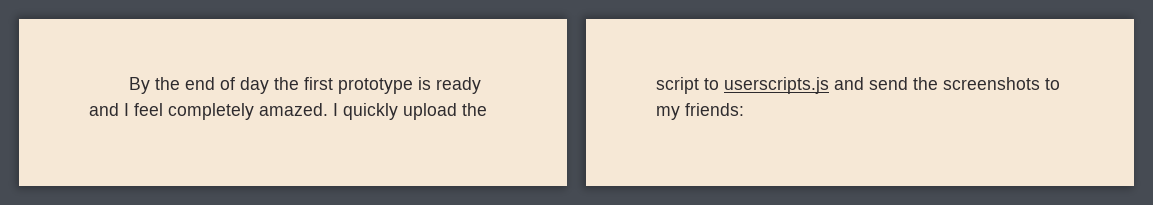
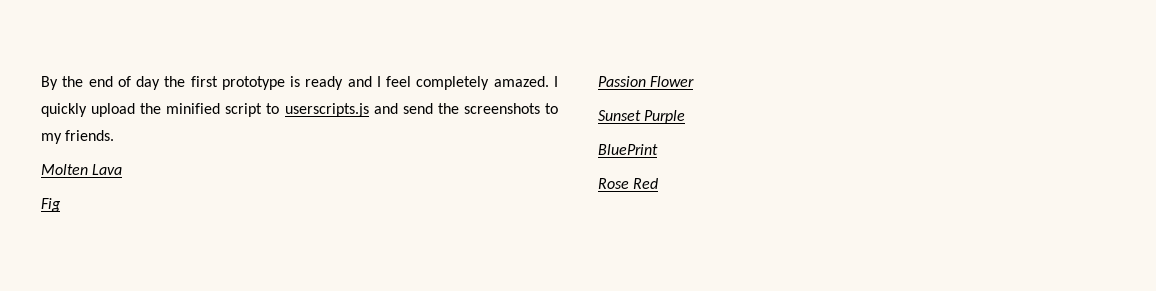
- I quickly upload the script to userscripts.js and send the screenshots to my friends:
+ I quickly upload the minified script to userscripts.js and send the screenshots to my friends.
+ Molten Lava
+ Fig
+ Passion Flower
+ Sunset Purple
+ BluePrint
+ Rose Red

